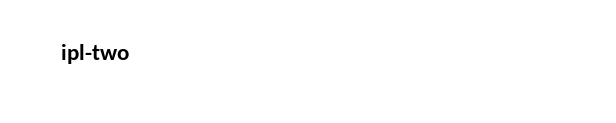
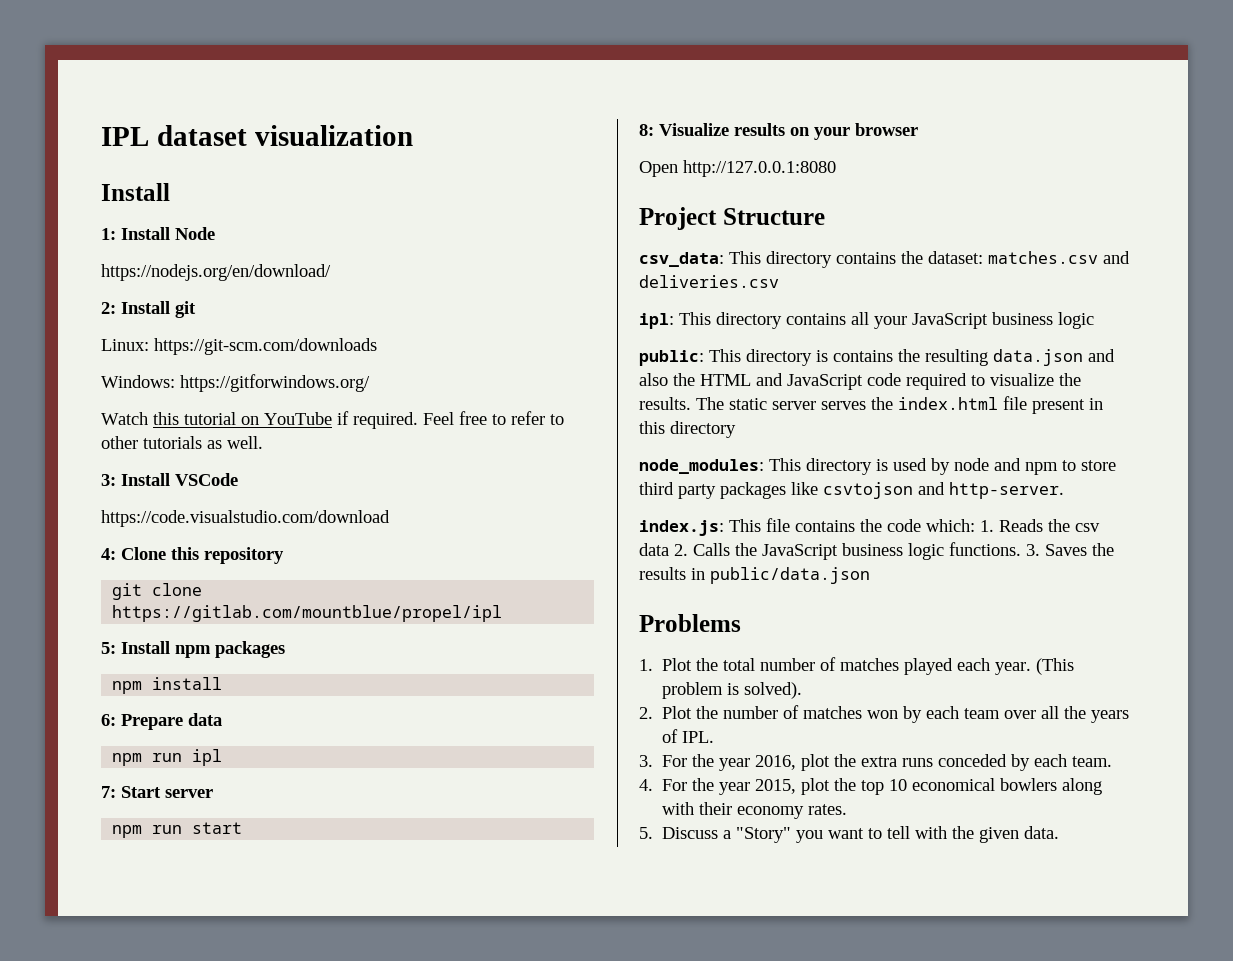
- ipl-two
+ IPL dataset visualization
+ Install
+ 1: Install Node
+ https://nodejs.org/en/download/
+ 2: Install git
+ Linux: https://git-scm.com/downloads
+ Windows: https://gitforwindows.org/
+ Watch this tutorial on YouTube if required. Feel free to refer to other tutorials as well.
+ 3: Install VSCode
+ https://code.visualstudio.com/download
+ 4: Clone this repository
+ git clone https://gitlab.com/mountblue/propel/ipl
+ 5: Install npm packages
+ npm install
+ 6: Prepare data
+ npm run ipl
+ 7: Start server
+ npm run start
+ 8: Visualize results on your browser
+ Open http://127.0.0.1:8080
+ Project Structure
+ csv_data: This directory contains the dataset: matches.csv and deliveries.csv
+ ipl: This directory contains all your JavaScript business logic
+ public: This directory is contains the resulting data.json and also the HTML and JavaScript code required to visualize the results. The static server serves the index.html file present in this directory
+ node_modules: This directory is used by node and npm to store third party packages like csvtojson and http-server.
+ index.js: This file contains the code which: 1. Reads the csv data 2. Calls the JavaScript business logic functions. 3. Saves the results in public/data.json
+ Problems
+ 1. Plot the total number of matches played each year. (This problem is solved).
+ 2. Plot the number of matches won by each team over all the years of IPL.
+ 3. For the year 2016, plot the extra runs conceded by each team.
+ 4. For the year 2015, plot the top 10 economical bowlers along with their economy rates.
+ 5. Discuss a "Story" you want to tell with the given data.

